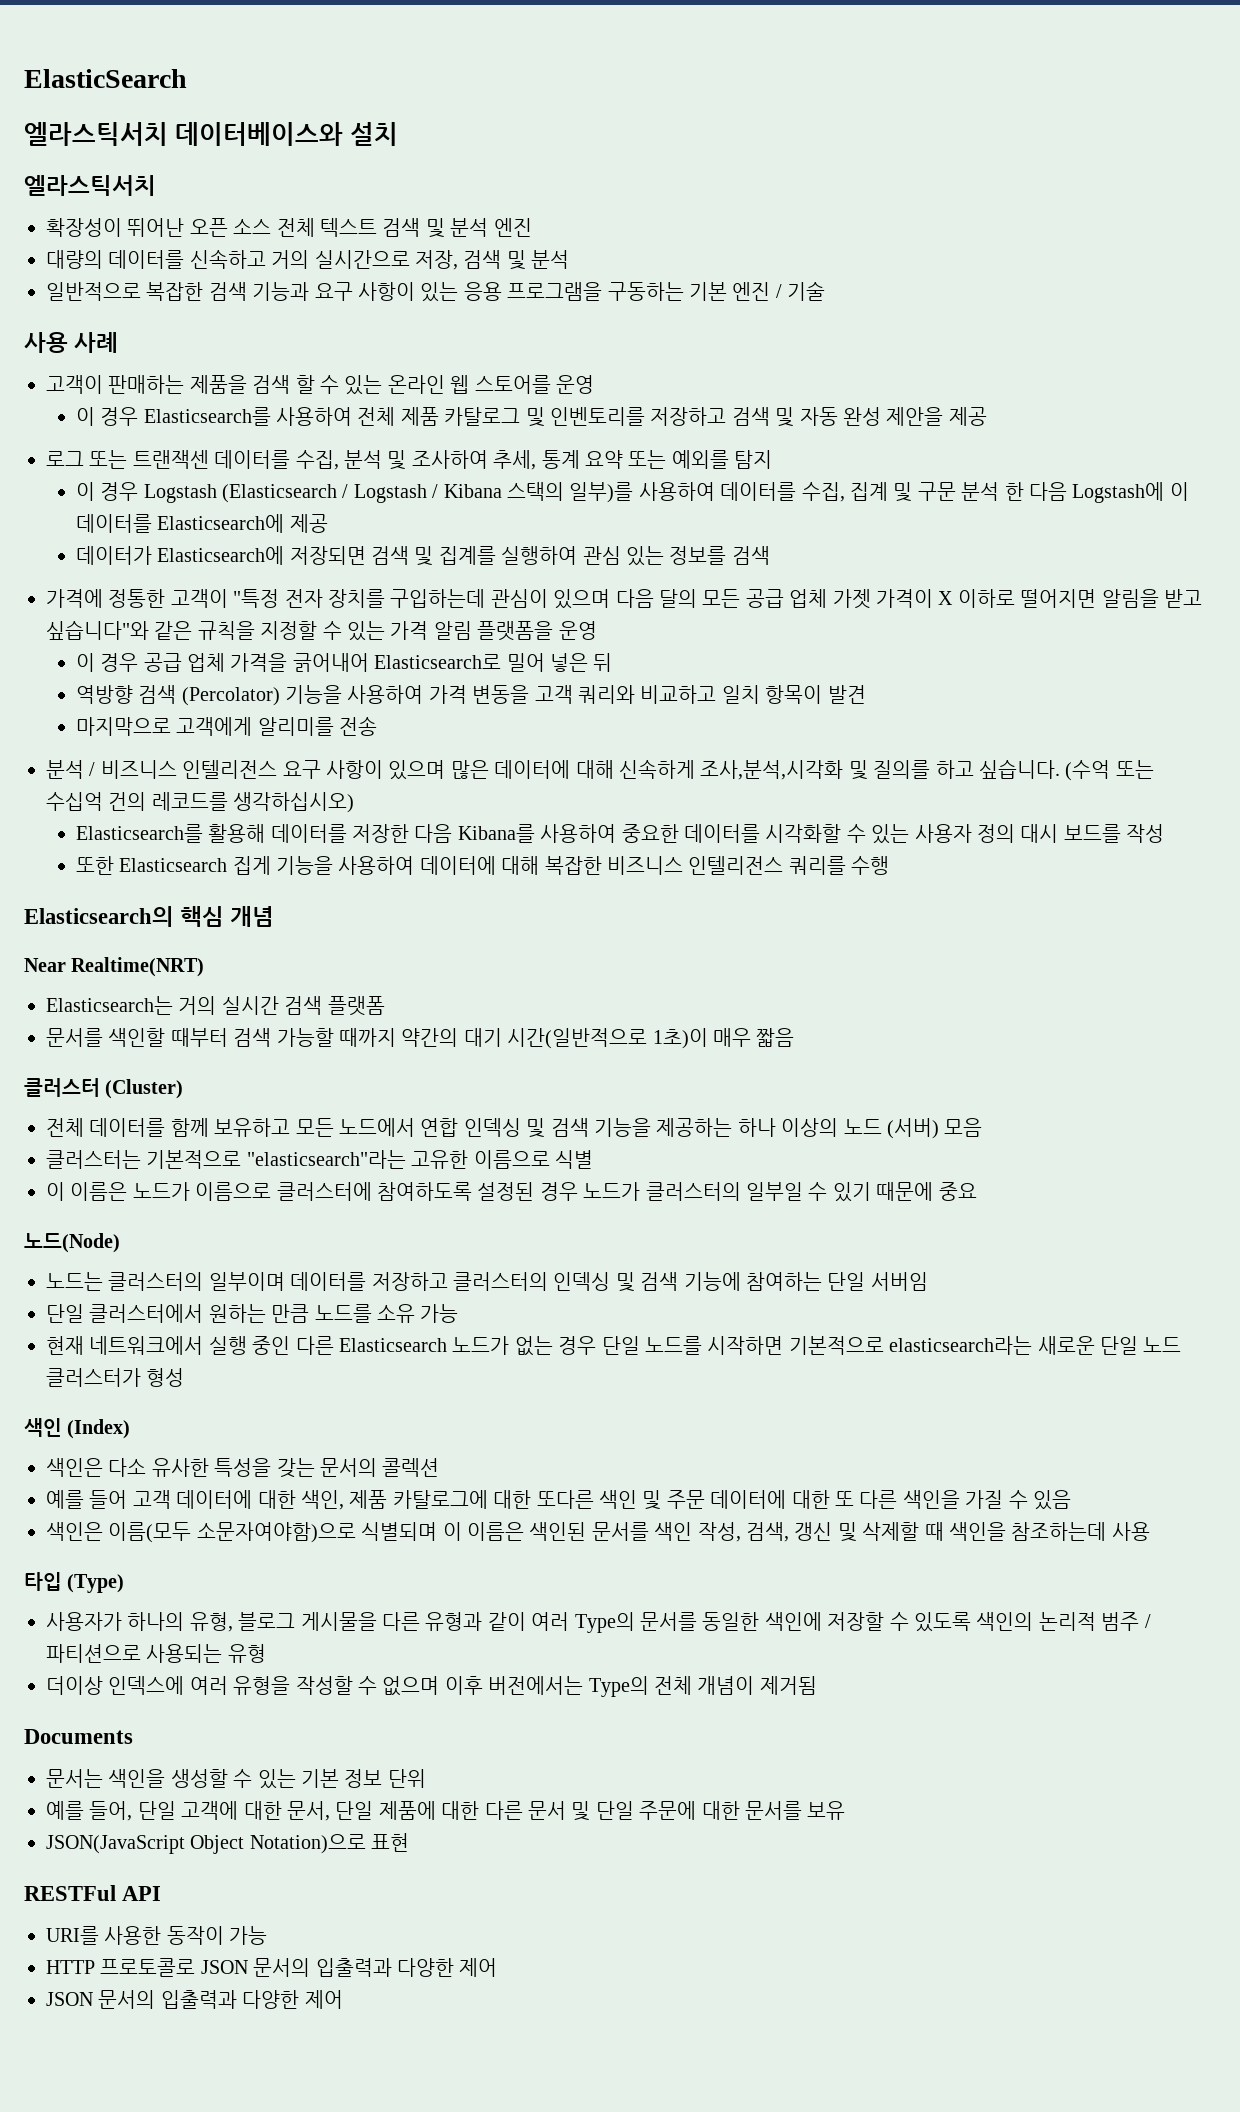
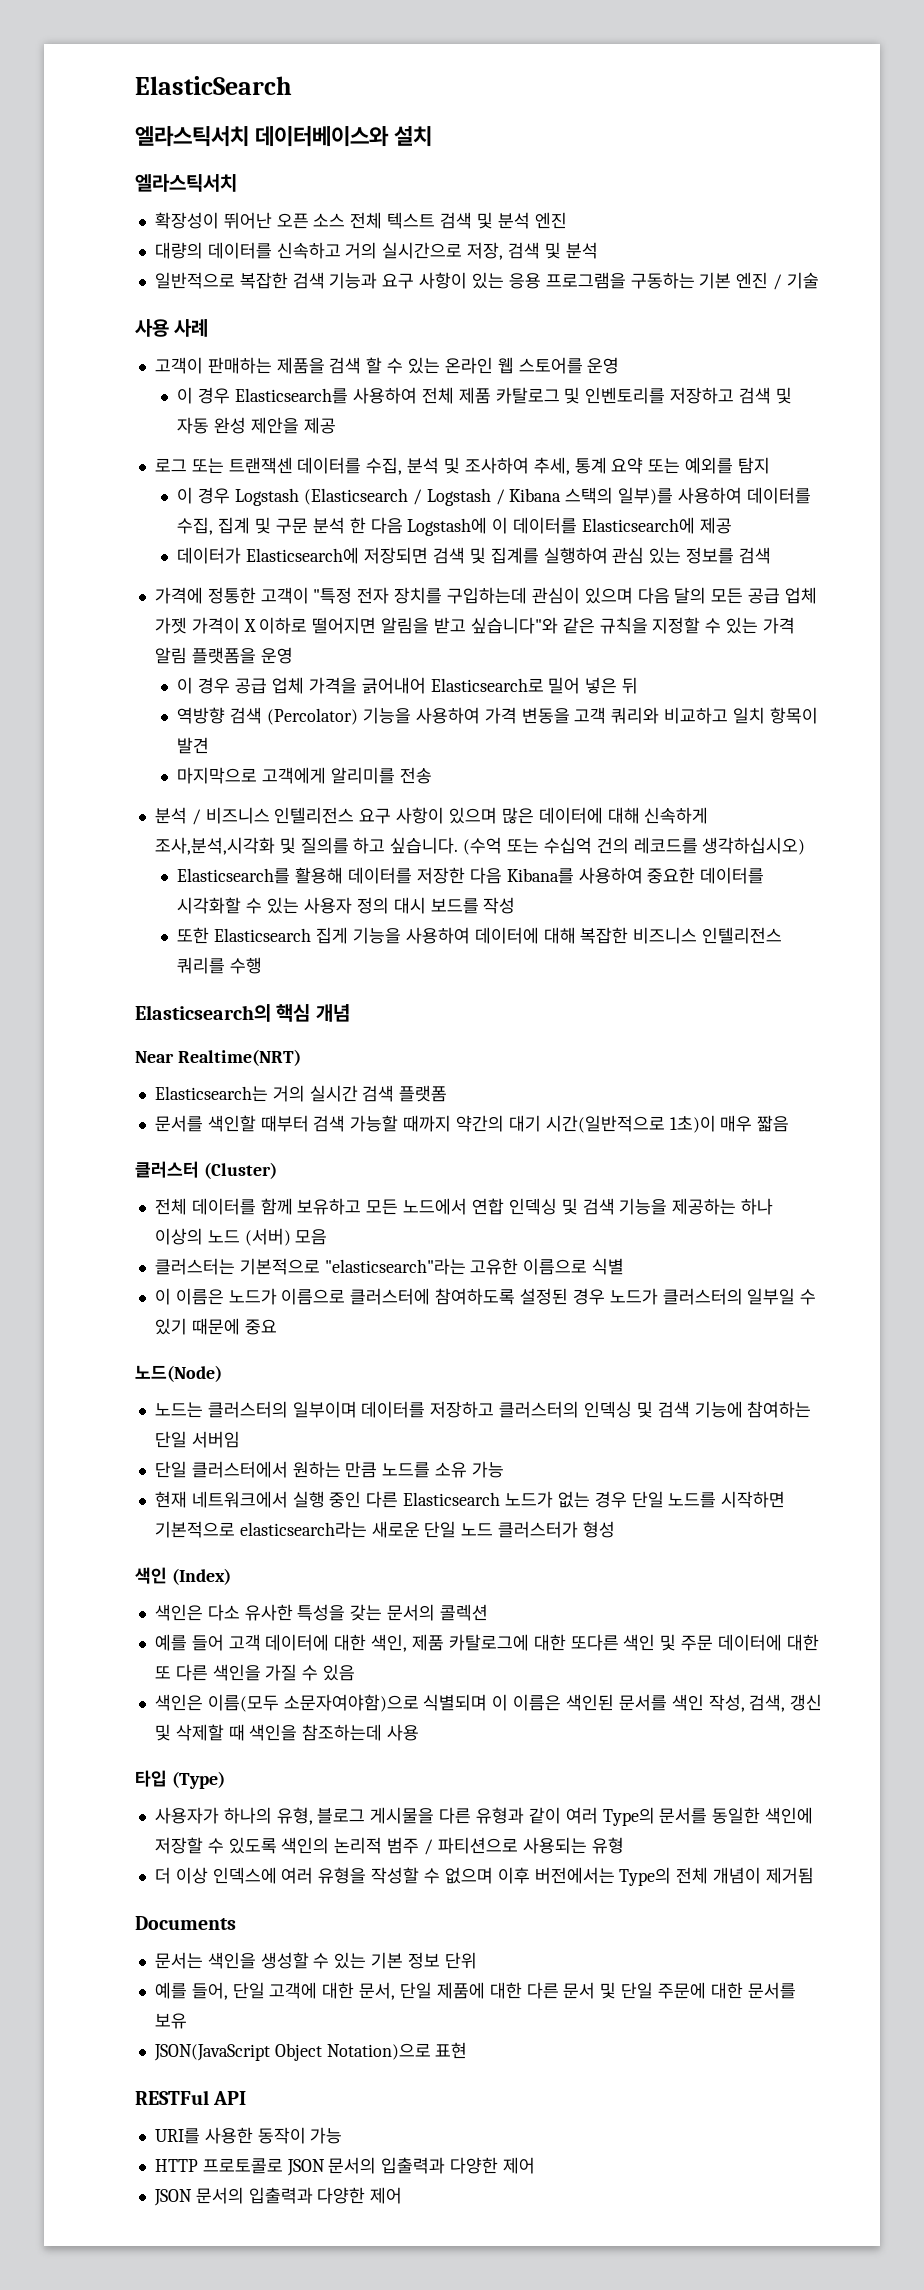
- 더이상 인덱스에 여러 유형을 작성할 수 없으며 이후 버전에서는 Type의 전체 개념이 제거됨
+ 더 이상 인덱스에 여러 유형을 작성할 수 없으며 이후 버전에서는 Type의 전체 개념이 제거됨

